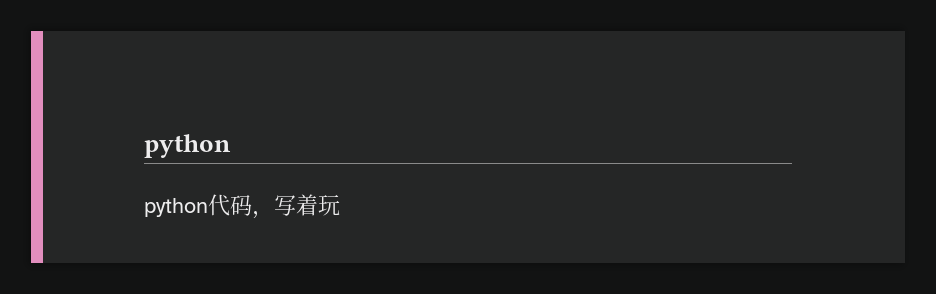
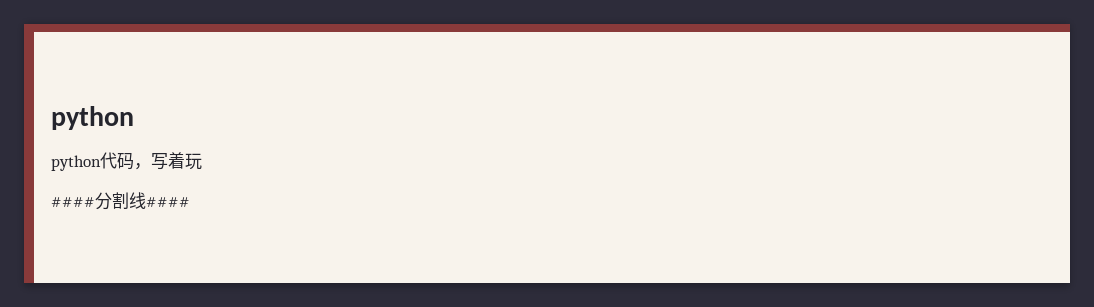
+ ####分割线####

